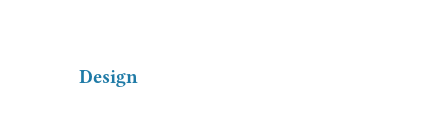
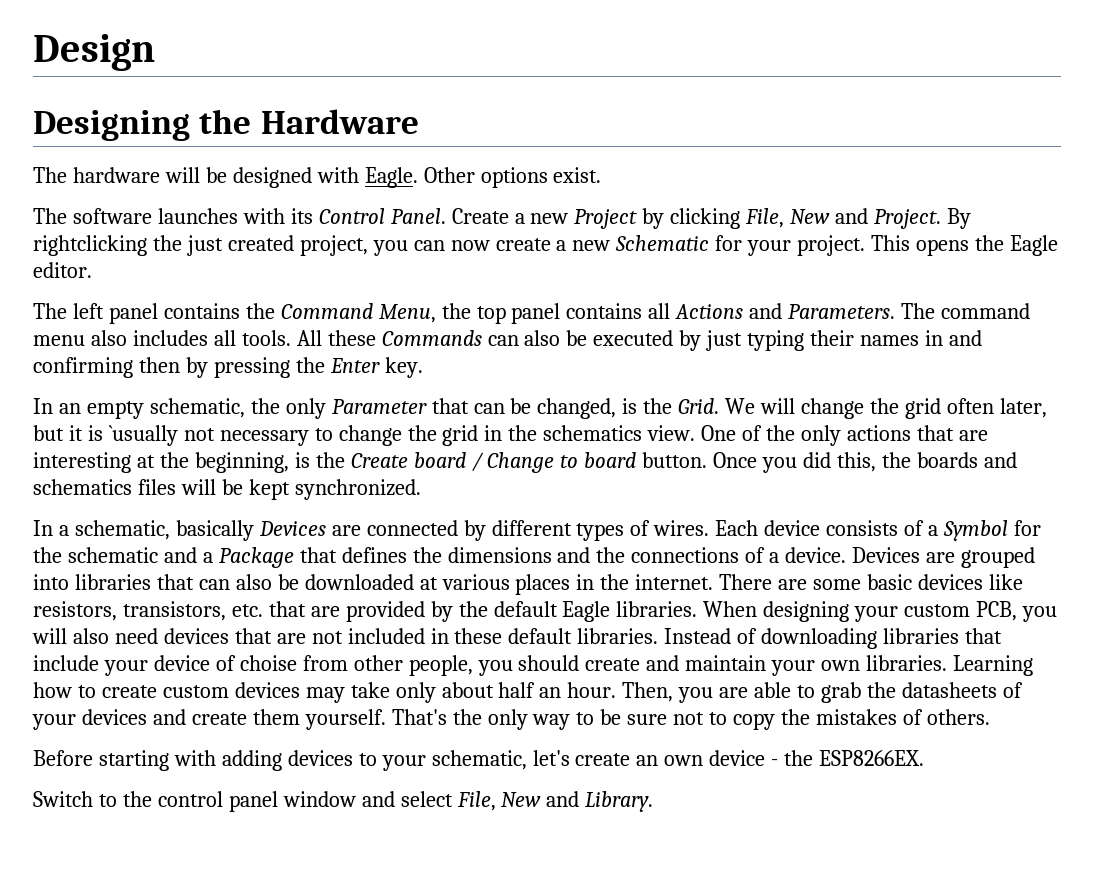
+ Designing the Hardware
+ The hardware will be designed with Eagle. Other options exist.
+ The software launches with its Control Panel. Create a new Project by clicking File, New and Project. By rightclicking the just created project, you can now create a new Schematic for your project. This opens the Eagle editor.
+ The left panel contains the Command Menu, the top panel contains all Actions and Parameters. The command menu also includes all tools. All these Commands can also be executed by just typing their names in and confirming then by pressing the Enter key.
+ In an empty schematic, the only Parameter that can be changed, is the Grid. We will change the grid often later, but it is `usually not necessary to change the grid in the schematics view. One of the only actions that are interesting at the beginning, is the Create board / Change to board button. Once you did this, the boards and schematics files will be kept synchronized.
+ In a schematic, basically Devices are connected by different types of wires. Each device consists of a Symbol for the schematic and a Package that defines the dimensions and the connections of a device. Devices are grouped into libraries that can also be downloaded at various places in the internet. There are some basic devices like resistors, transistors, etc. that are provided by the default Eagle libraries. When designing your custom PCB, you will also need devices that are not included in these default libraries. Instead of downloading libraries that include your device of choise from other people, you should create and maintain your own libraries. Learning how to create custom devices may take only about half an hour. Then, you are able to grab the datasheets of your devices and create them yourself. That's the only way to be sure not to copy the mistakes of others.
+ Before starting with adding devices to your schematic, let's create an own device - the ESP8266EX.
+ Switch to the control panel window and select File, New and Library.

